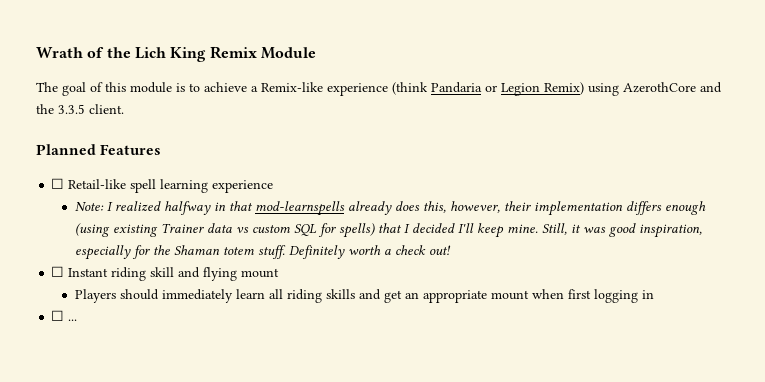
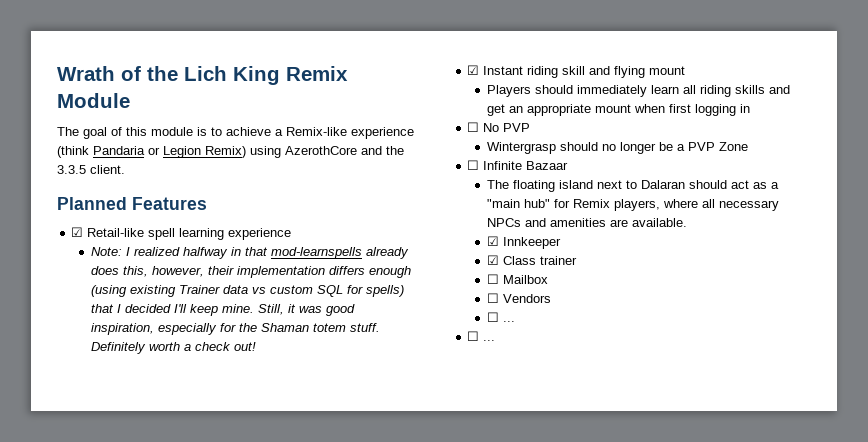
- ☐ Retail-like spell learning experience
+ ☑ Retail-like spell learning experience
- ☐ Instant riding skill and flying mount
+ ☑ Instant riding skill and flying mount
+ ☐ No PVP
+ Wintergrasp should no longer be a PVP Zone
+ ☐ Infinite Bazaar
+ The floating island next to Dalaran should act as a "main hub" for Remix players, where all necessary NPCs and amenities are available.
+ ☑ Innkeeper
+ ☑ Class trainer
+ ☐ Mailbox
+ ☐ Vendors
+ ☐ ...

